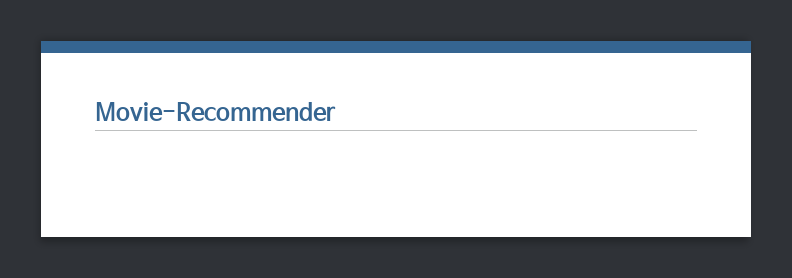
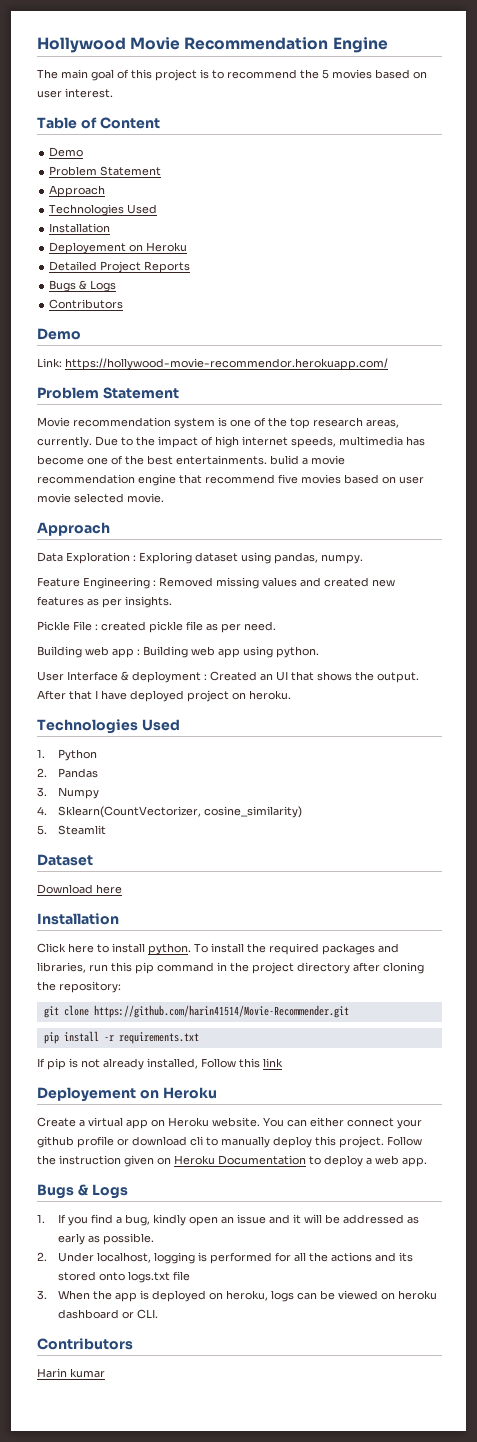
- Movie-Recommender
+ Hollywood Movie Recommendation Engine
+ The main goal of this project is to recommend the 5 movies based on user interest.
+ Table of Content
+ Demo
+ Problem Statement
+ Approach
+ Technologies Used
+ Installation
+ Deployement on Heroku
+ Detailed Project Reports
+ Bugs & Logs
+ Contributors
+ Demo
+ Link: https://hollywood-movie-recommendor.herokuapp.com/
+ Problem Statement
+ Movie recommendation system is one of the top research areas, currently. Due to the impact of high internet speeds, multimedia has become one of the best entertainments. bulid a movie recommendation engine that recommend five movies based on user movie selected movie.
+ Approach
+ Data Exploration : Exploring dataset using pandas, numpy.
+ Feature Engineering : Removed missing values and created new features as per insights.
+ Pickle File : created pickle file as per need.
+ Building web app : Building web app using python.
+ User Interface & deployment : Created an UI that shows the output. After that I have deployed project on heroku.
+ Technologies Used
+ 1. Python
+ 2. Pandas
+ 3. Numpy
+ 4. Sklearn(CountVectorizer, cosine_similarity)
+ 5. Steamlit
+ Dataset
+ Download here
+ Installation
+ Click here to install python. To install the required packages and libraries, run this pip command in the project directory after cloning the repository:
+ git clone https://github.com/harin41514/Movie-Recommender.git
+ pip install -r requirements.txt
+ If pip is not already installed, Follow this link
+ Deployement on Heroku
+ Create a virtual app on Heroku website. You can either connect your github profile or download cli to manually deploy this project. Follow the instruction given on Heroku Documentation to deploy a web app.
+ Bugs & Logs
+ 1. If you find a bug, kindly open an issue and it will be addressed as early as possible.
+ 2. Under localhost, logging is performed for all the actions and its stored onto logs.txt file
+ 3. When the app is deployed on heroku, logs can be viewed on heroku dashboard or CLI.
+ Contributors
+ Harin kumar

